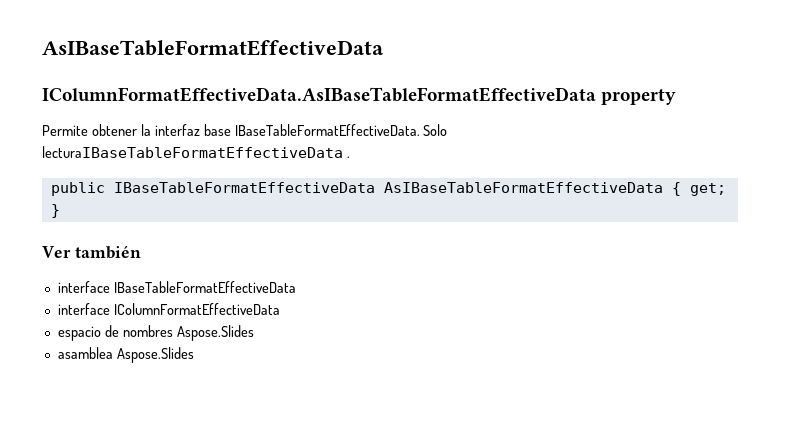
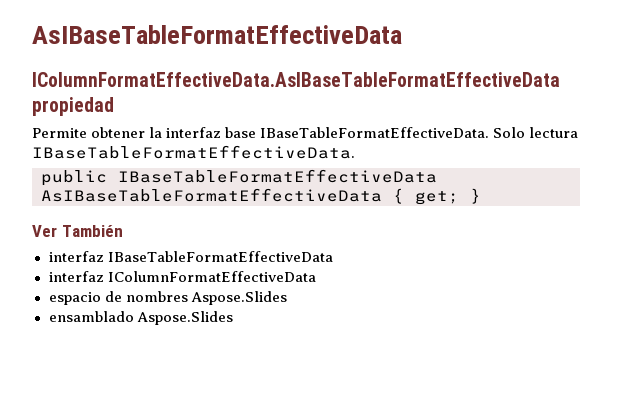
- IColumnFormatEffectiveData.AsIBaseTableFormatEffectiveData property
+ IColumnFormatEffectiveData.AsIBaseTableFormatEffectiveData propiedad
- Solo lecturaIBaseTableFormatEffectiveData .
+ Solo lectura IBaseTableFormatEffectiveData.
- Ver también
- interface IBaseTableFormatEffectiveData
+ Ver También
+ interfaz IBaseTableFormatEffectiveData
- interface IColumnFormatEffectiveData
+ interfaz IColumnFormatEffectiveData
- asamblea Aspose.Slides
+ ensamblado Aspose.Slides

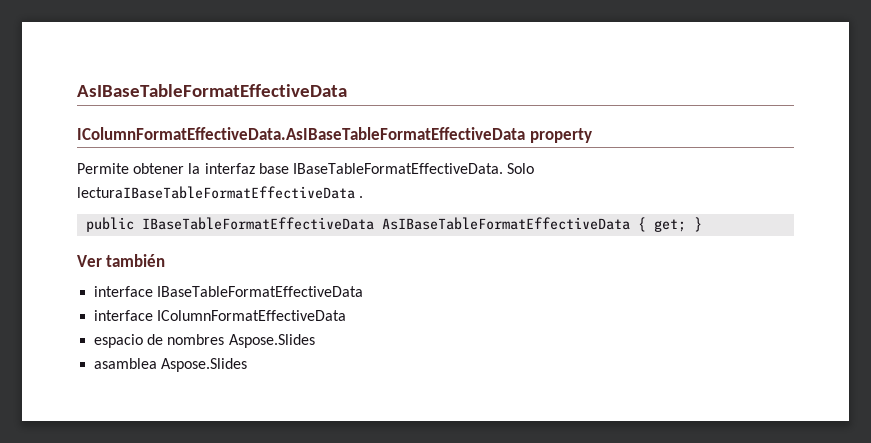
- IColumnFormatEffectiveData.AsIBaseTableFormatEffectiveData propiedad
+ IColumnFormatEffectiveData.AsIBaseTableFormatEffectiveData property
- Solo lectura IBaseTableFormatEffectiveData.
+ Solo lecturaIBaseTableFormatEffectiveData .
- Ver También
- interfaz IBaseTableFormatEffectiveData
+ Ver también
+ interface IBaseTableFormatEffectiveData
- interfaz IColumnFormatEffectiveData
+ interface IColumnFormatEffectiveData
- ensamblado Aspose.Slides
+ asamblea Aspose.Slides

